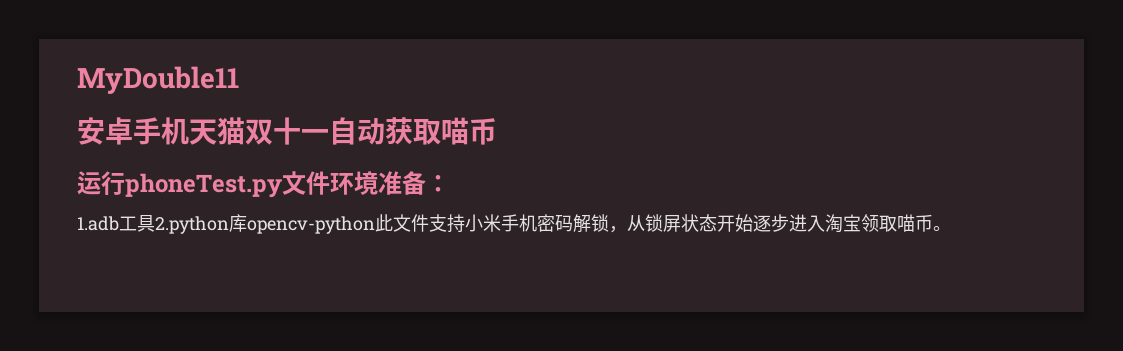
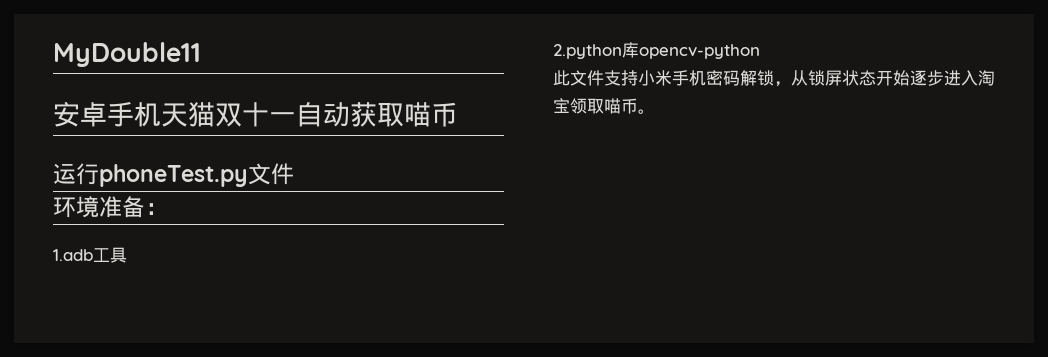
- 运行phoneTest.py文件环境准备：
+ 运行phoneTest.py文件
+ 环境准备：
- 1.adb工具2.python库opencv-python此文件支持小米手机密码解锁，从锁屏状态开始逐步进入淘宝领取喵币。
+ 1.adb工具
+ 2.python库opencv-python
+ 此文件支持小米手机密码解锁，从锁屏状态开始逐步进入淘宝领取喵币。

